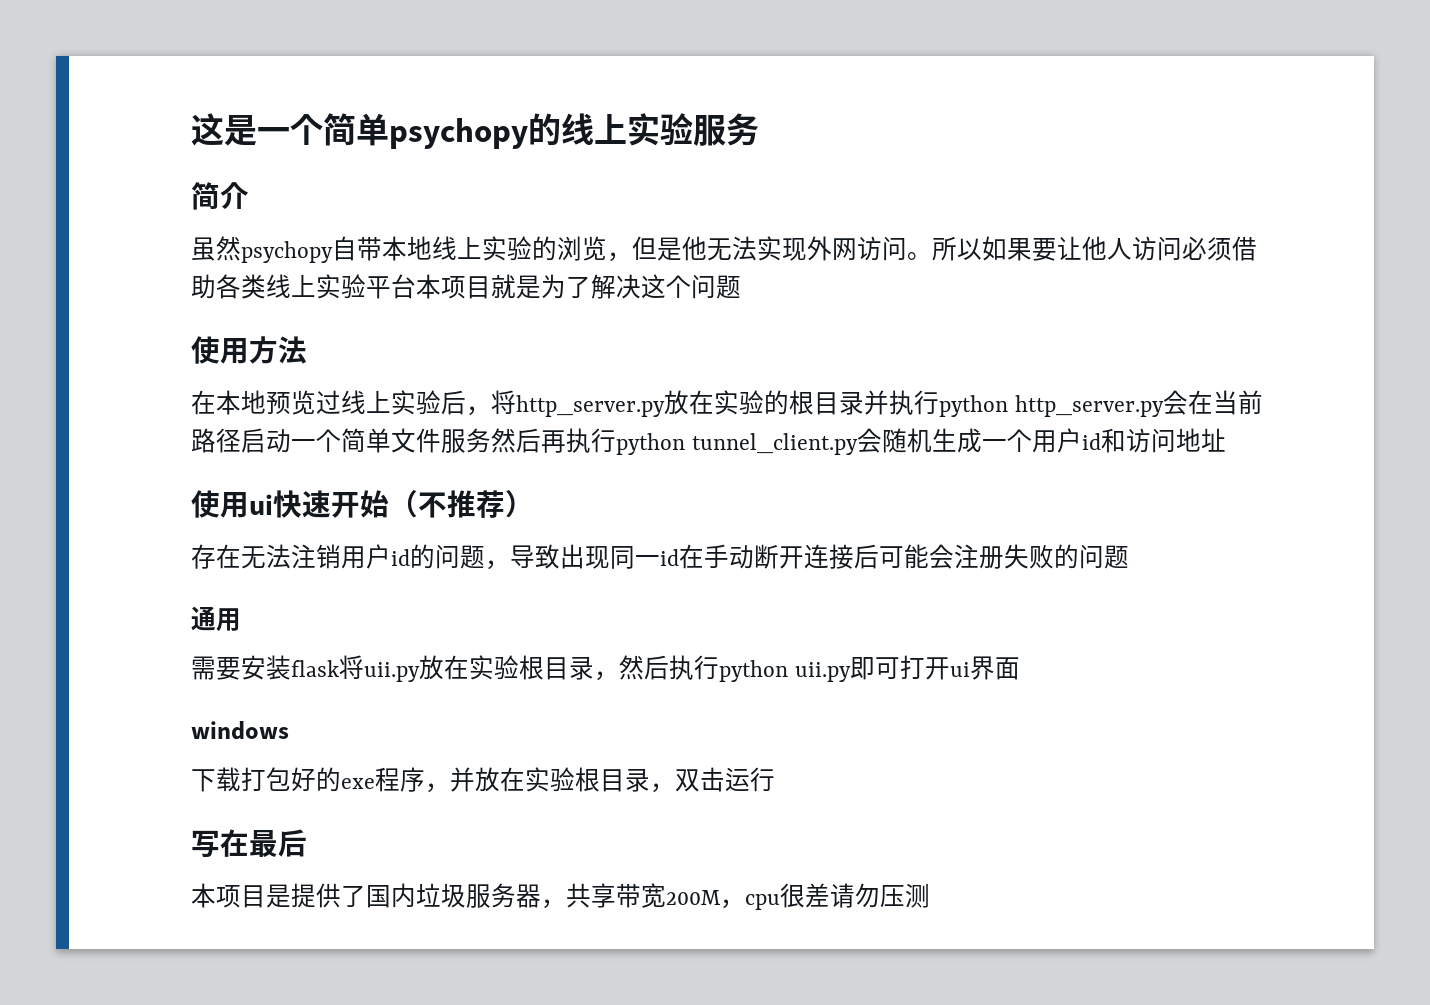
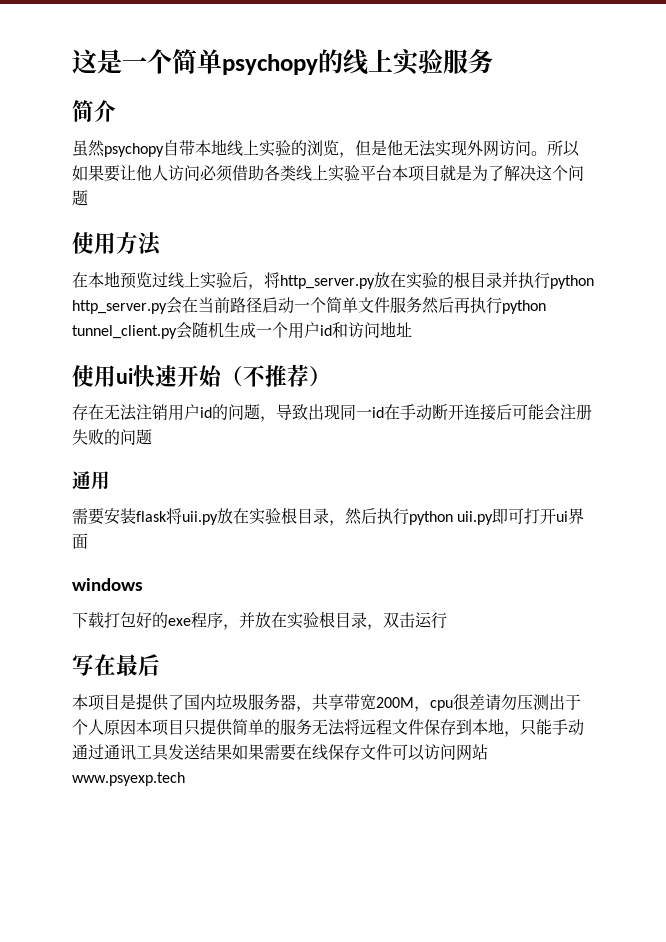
- 本项目是提供了国内垃圾服务器，共享带宽200M，cpu很差请勿压测
+ 本项目是提供了国内垃圾服务器，共享带宽200M，cpu很差请勿压测出于个人原因本项目只提供简单的服务无法将远程文件保存到本地，只能手动通过通讯工具发送结果如果需要在线保存文件可以访问网站www.psyexp.tech

